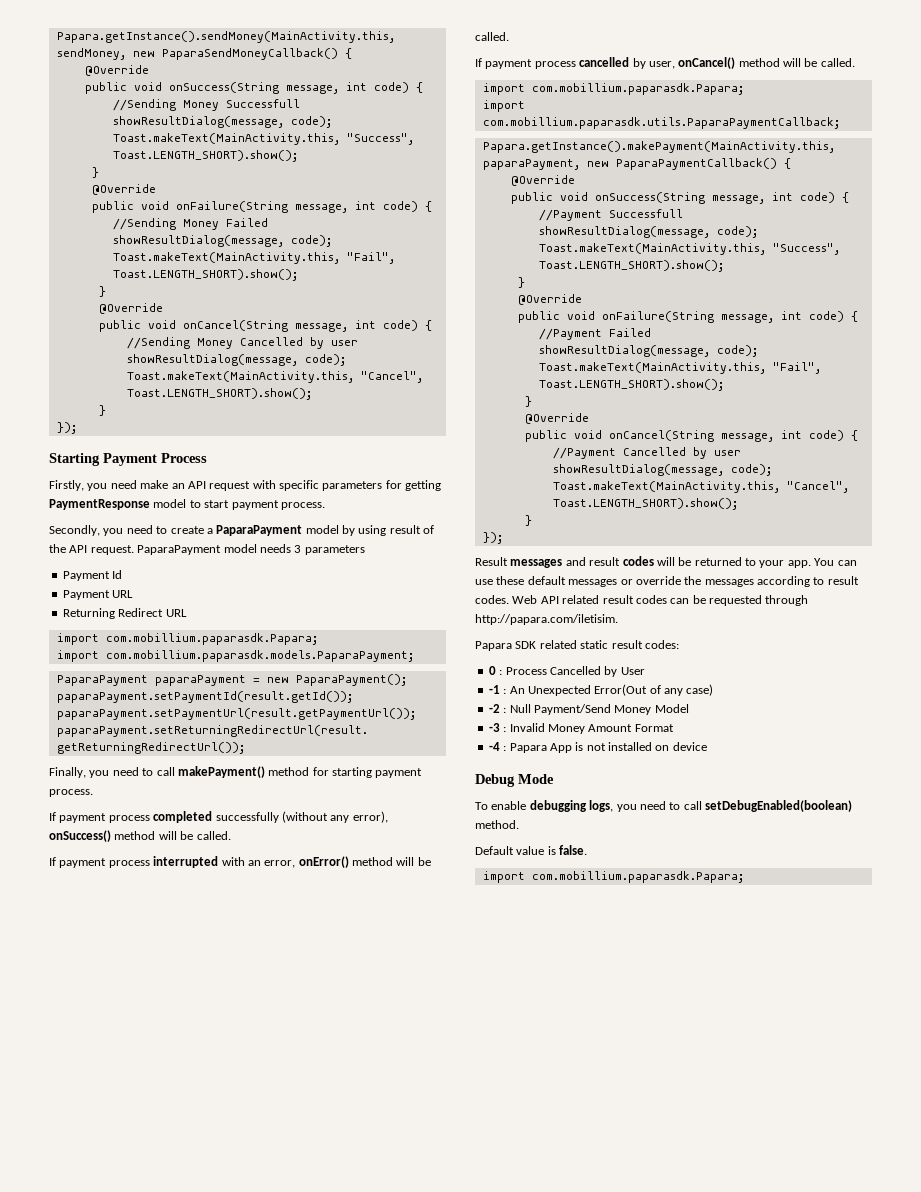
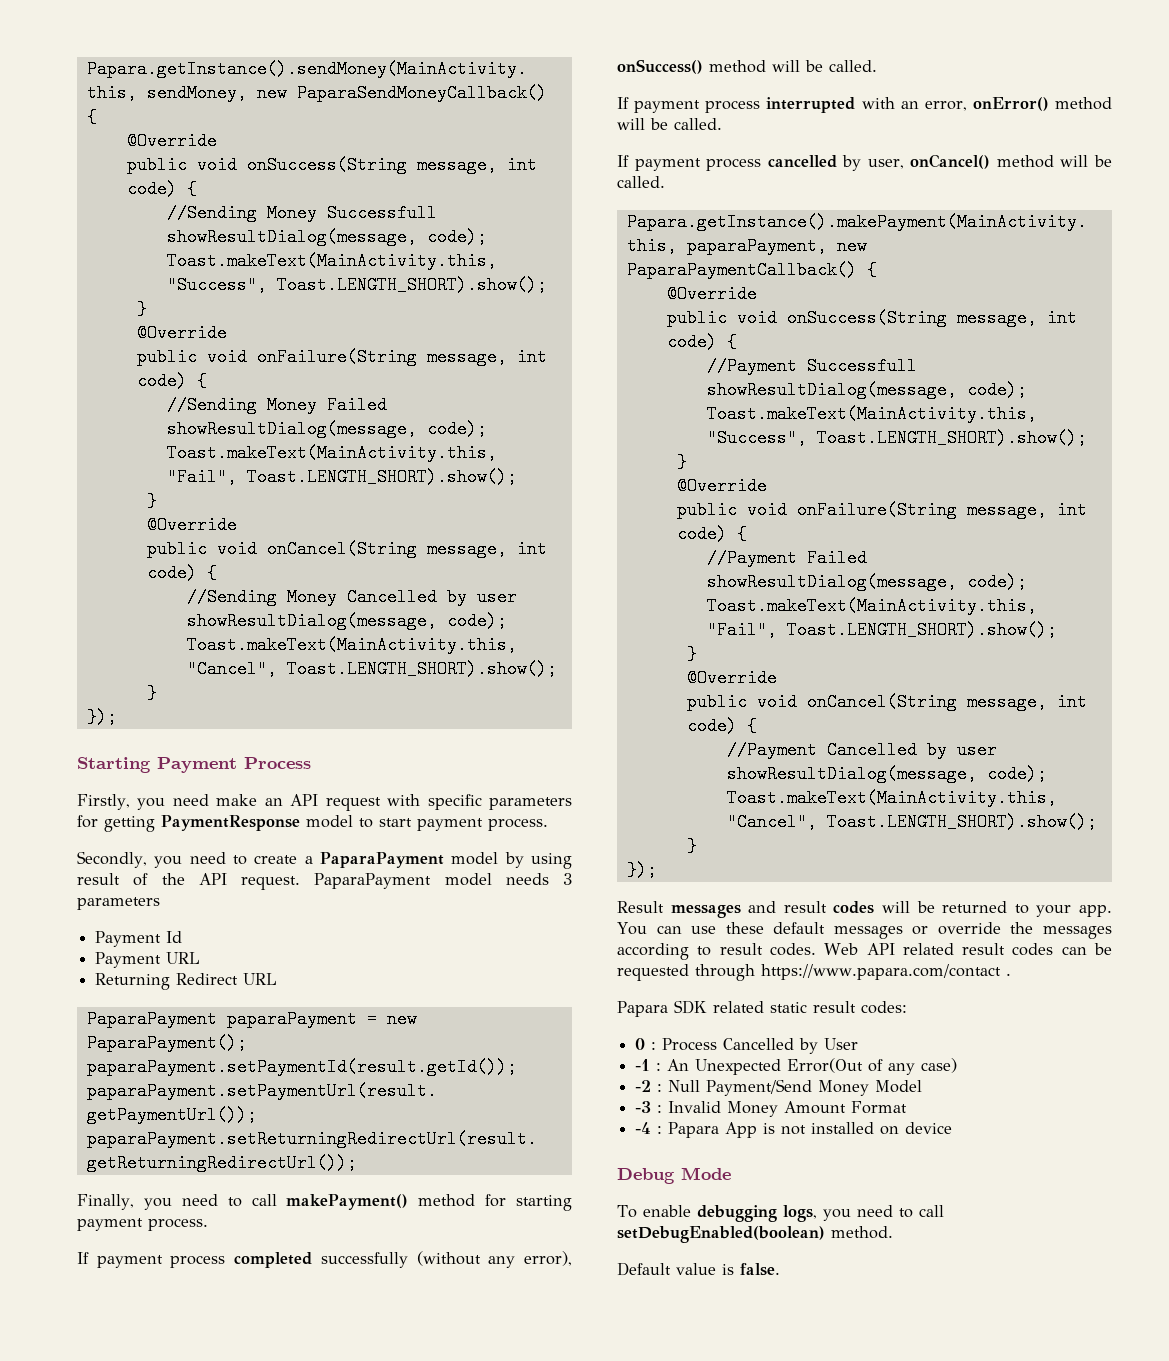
  Returning Redirect URL
- import com.mobillium.paparasdk.Papara;
- import com.mobillium.paparasdk.models.PaparaPayment;
  If payment process cancelled by user, onCancel() method will be called.
- import com.mobillium.paparasdk.Papara;
- import com.mobillium.paparasdk.utils.PaparaPaymentCallback;
- Web API related result codes can be requested through http://papara.com/iletisim.
+ Web API related result codes can be requested through https://www.papara.com/contact .
  Default value is false.
- import com.mobillium.paparasdk.Papara;

